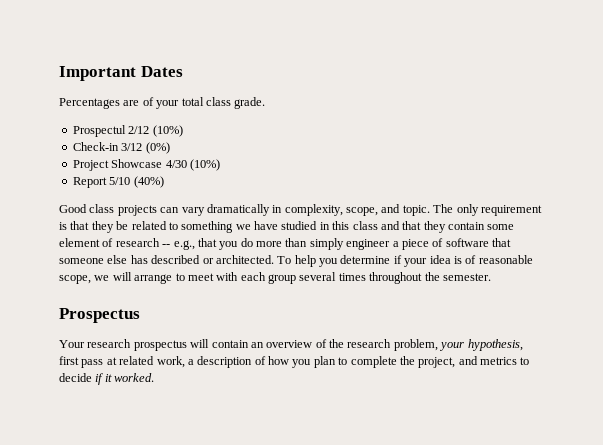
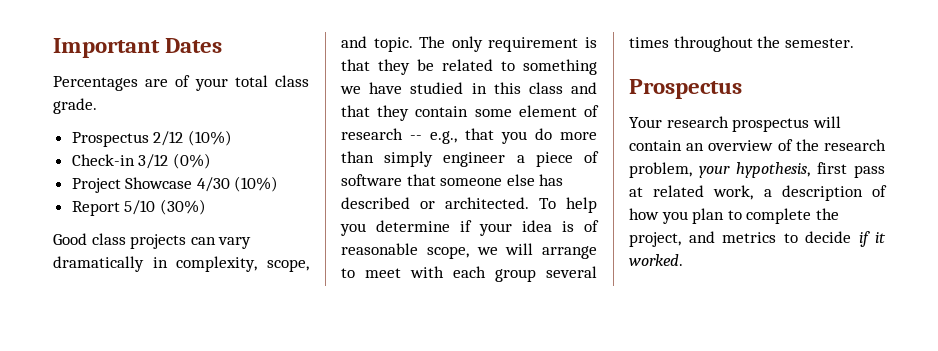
- Prospectul 2/12 (10%)
+ Prospectus 2/12 (10%)
- Report 5/10 (40%)
+ Report 5/10 (30%)

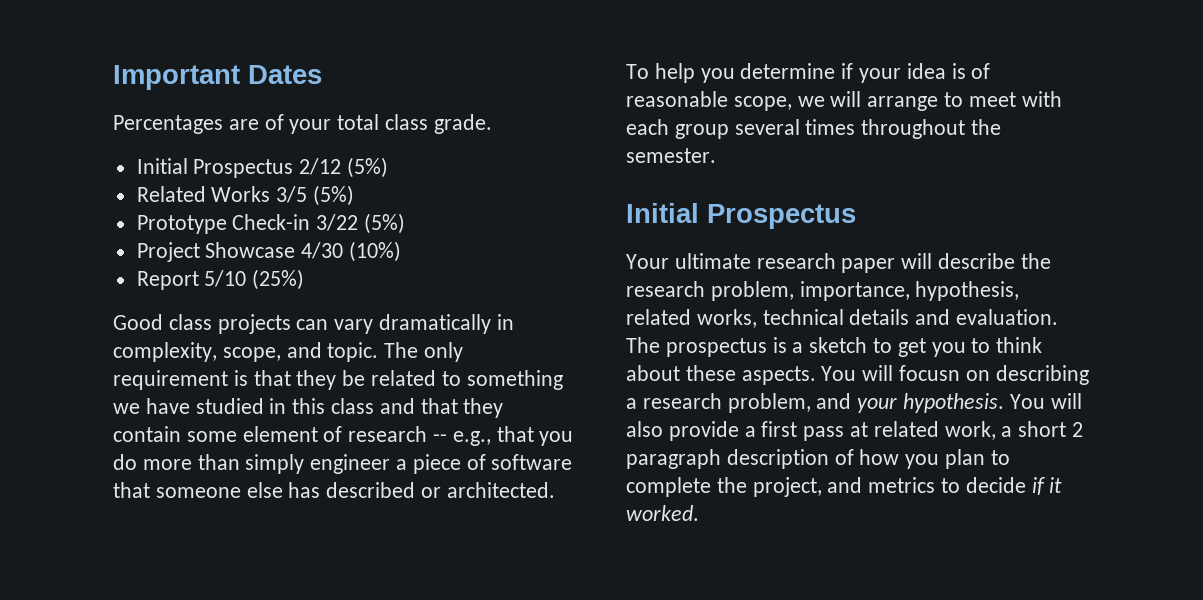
- Prospectus 2/12 (10%)
- Check-in 3/12 (0%)
+ Initial Prospectus 2/12 (5%)
+ Related Works 3/5 (5%)
+ Prototype Check-in 3/22 (5%)
- Report 5/10 (30%)
+ Report 5/10 (25%)
  To help you determine if your idea is of reasonable scope, we will arrange to meet with each group several times throughout the semester.
- Prospectus
+ Initial Prospectus
- Your research prospectus will contain an overview of the research problem, your hypothesis, first pass at related work, a description of how you plan to complete the project, and metrics to decide if it worked.
+ Your ultimate research paper will describe the research problem, importance, hypothesis, related works, technical details and evaluation. The prospectus is a sketch to get you to think about these aspects. You will focusn on describing a research problem, and your hypothesis. You will also provide a first pass at related work, a short 2 paragraph description of how you plan to complete the project, and metrics to decide if it worked.

